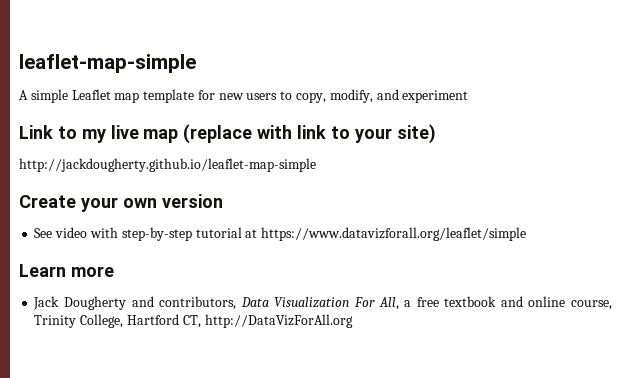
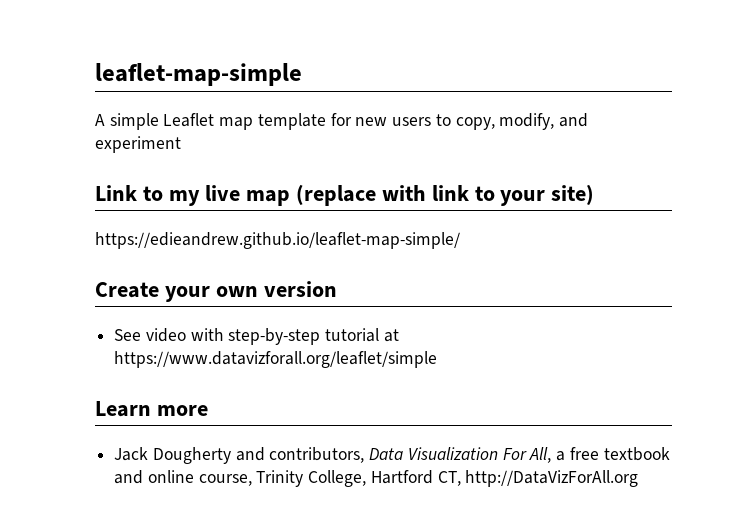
- http://jackdougherty.github.io/leaflet-map-simple
+ https://edieandrew.github.io/leaflet-map-simple/

